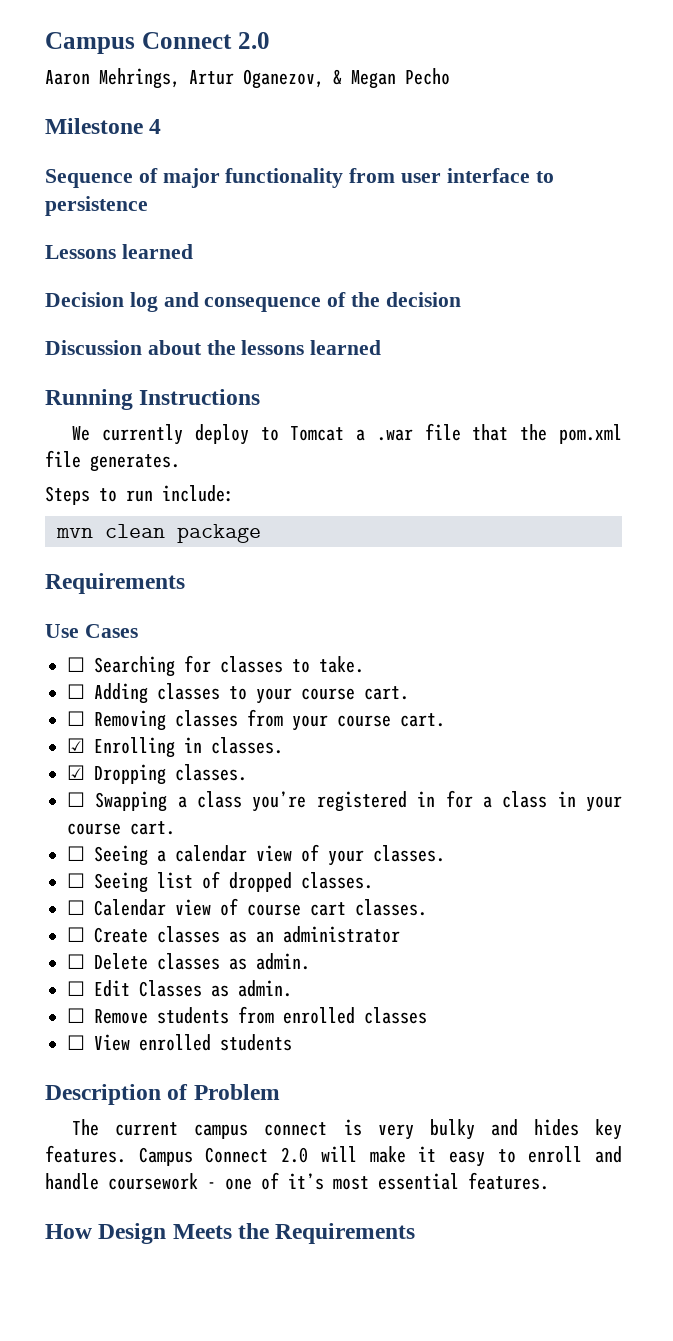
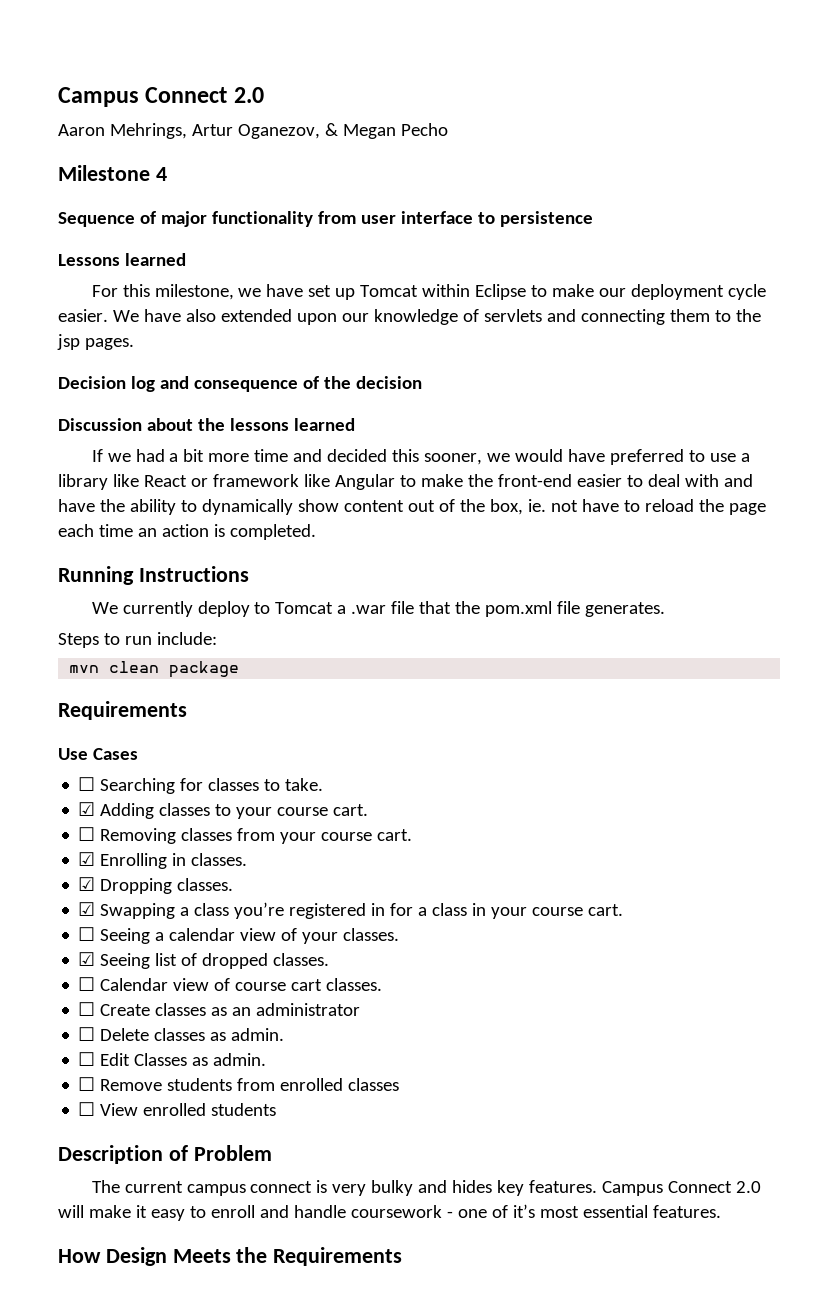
+ For this milestone, we have set up Tomcat within Eclipse to make our deployment cycle easier. We have also extended upon our knowledge of servlets and connecting them to the jsp pages.
+ If we had a bit more time and decided this sooner, we would have preferred to use a library like React or framework like Angular to make the front-end easier to deal with and have the ability to dynamically show content out of the box, ie. not have to reload the page each time an action is completed.
- ☐ Adding classes to your course cart.
+ ☑ Adding classes to your course cart.
- ☐ Swapping a class you’re registered in for a class in your course cart.
+ ☑ Swapping a class you’re registered in for a class in your course cart.
- ☐ Seeing list of dropped classes.
+ ☑ Seeing list of dropped classes.

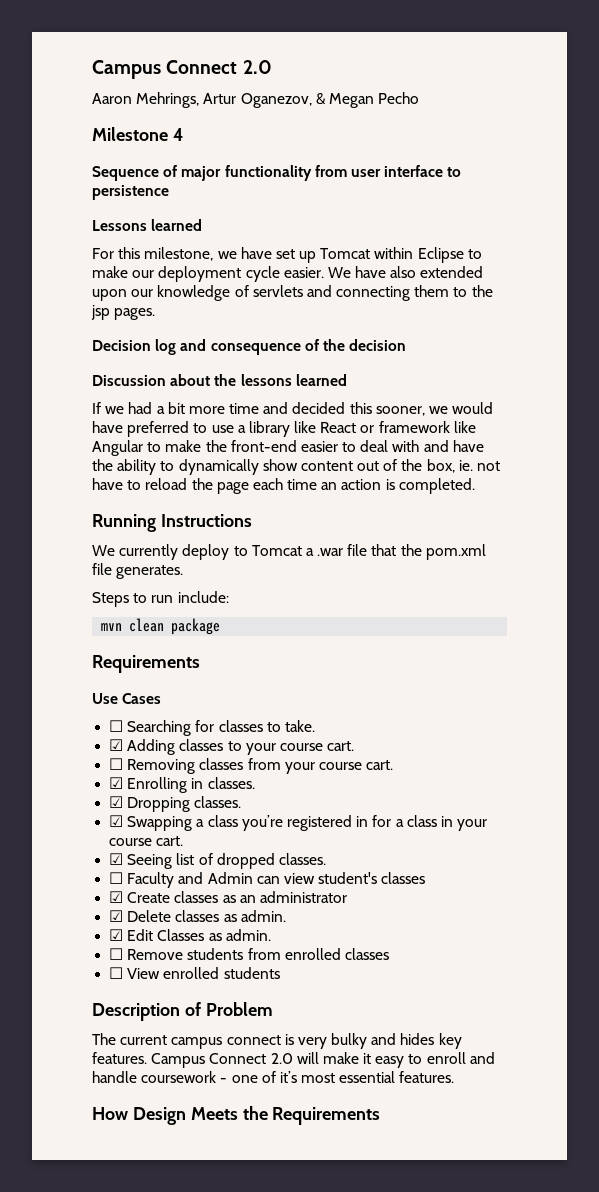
- ☐ Seeing a calendar view of your classes.
- ☐ Calendar view of course cart classes.
- ☐ Create classes as an administrator
+ ☐ Faculty and Admin can view student's classes
+ ☑ Create classes as an administrator
- ☐ Delete classes as admin.
+ ☑ Delete classes as admin.
- ☐ Edit Classes as admin.
+ ☑ Edit Classes as admin.

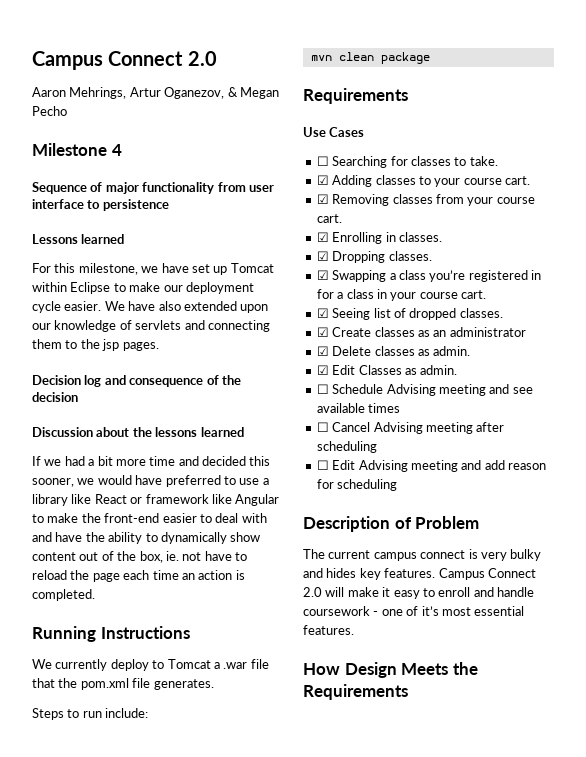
- ☐ Removing classes from your course cart.
+ ☑ Removing classes from your course cart.
- ☐ Faculty and Admin can view student's classes
- ☐ Remove students from enrolled classes
- ☐ View enrolled students
+ ☐ Schedule Advising meeting and see available times
+ ☐ Cancel Advising meeting after scheduling
+ ☐ Edit Advising meeting and add reason for scheduling

